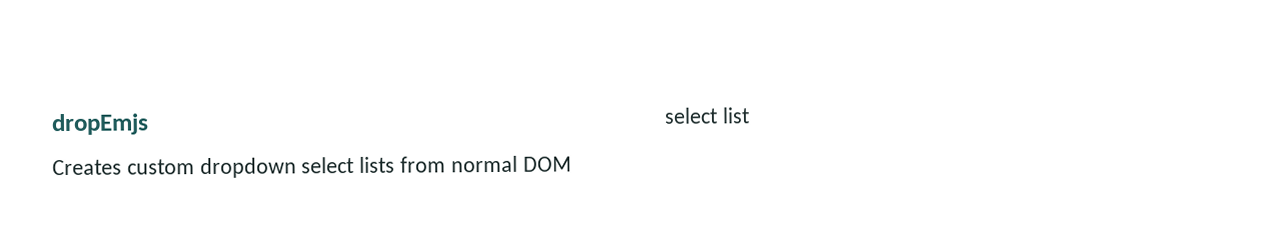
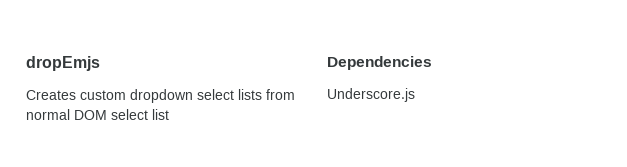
+ Dependencies
+ Underscore.js

